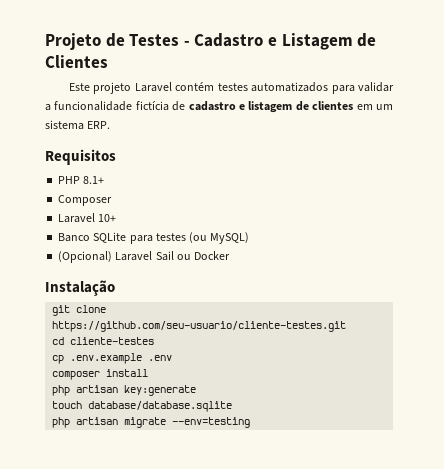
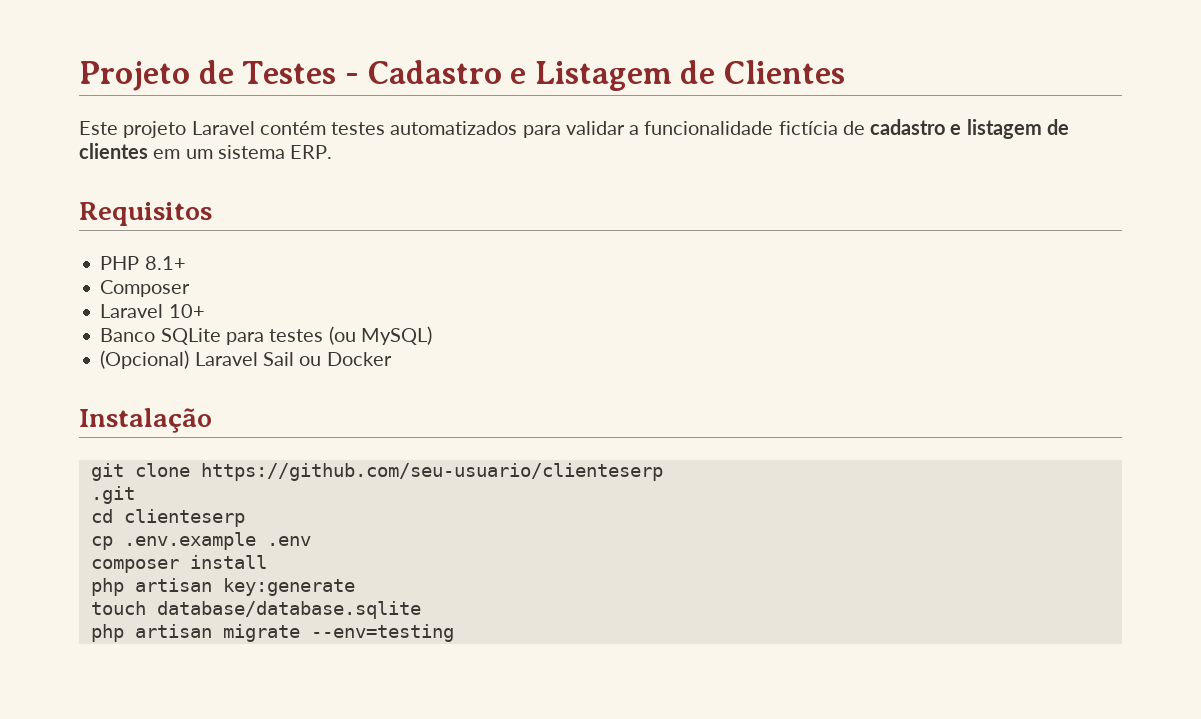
- git clone https://github.com/seu-usuario/cliente-testes.git
+ git clone https://github.com/seu-usuario/clienteserp
+ .git
- cd cliente-testes
+ cd clienteserp

